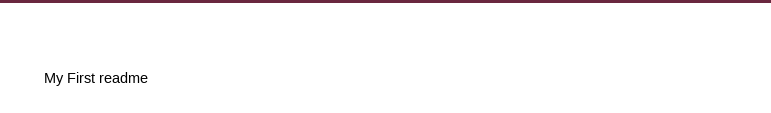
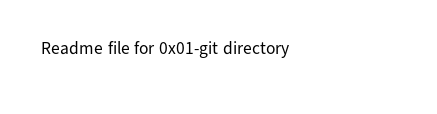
- My First readme
+ Readme file for 0x01-git directory

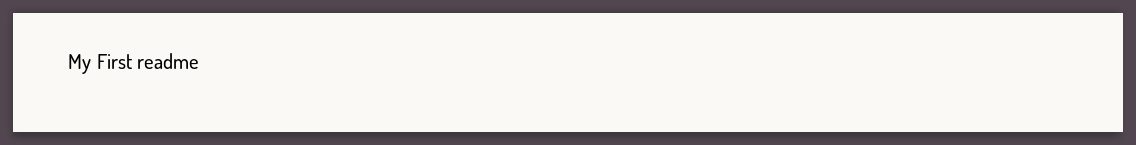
- Readme file for 0x01-git directory
+ My First readme

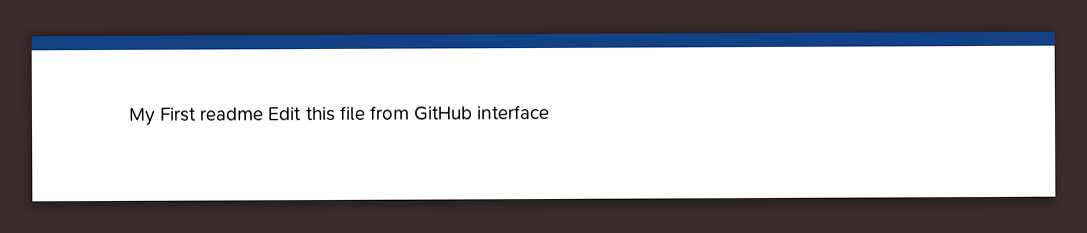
- My First readme
+ My First readme Edit this file from GitHub interface

